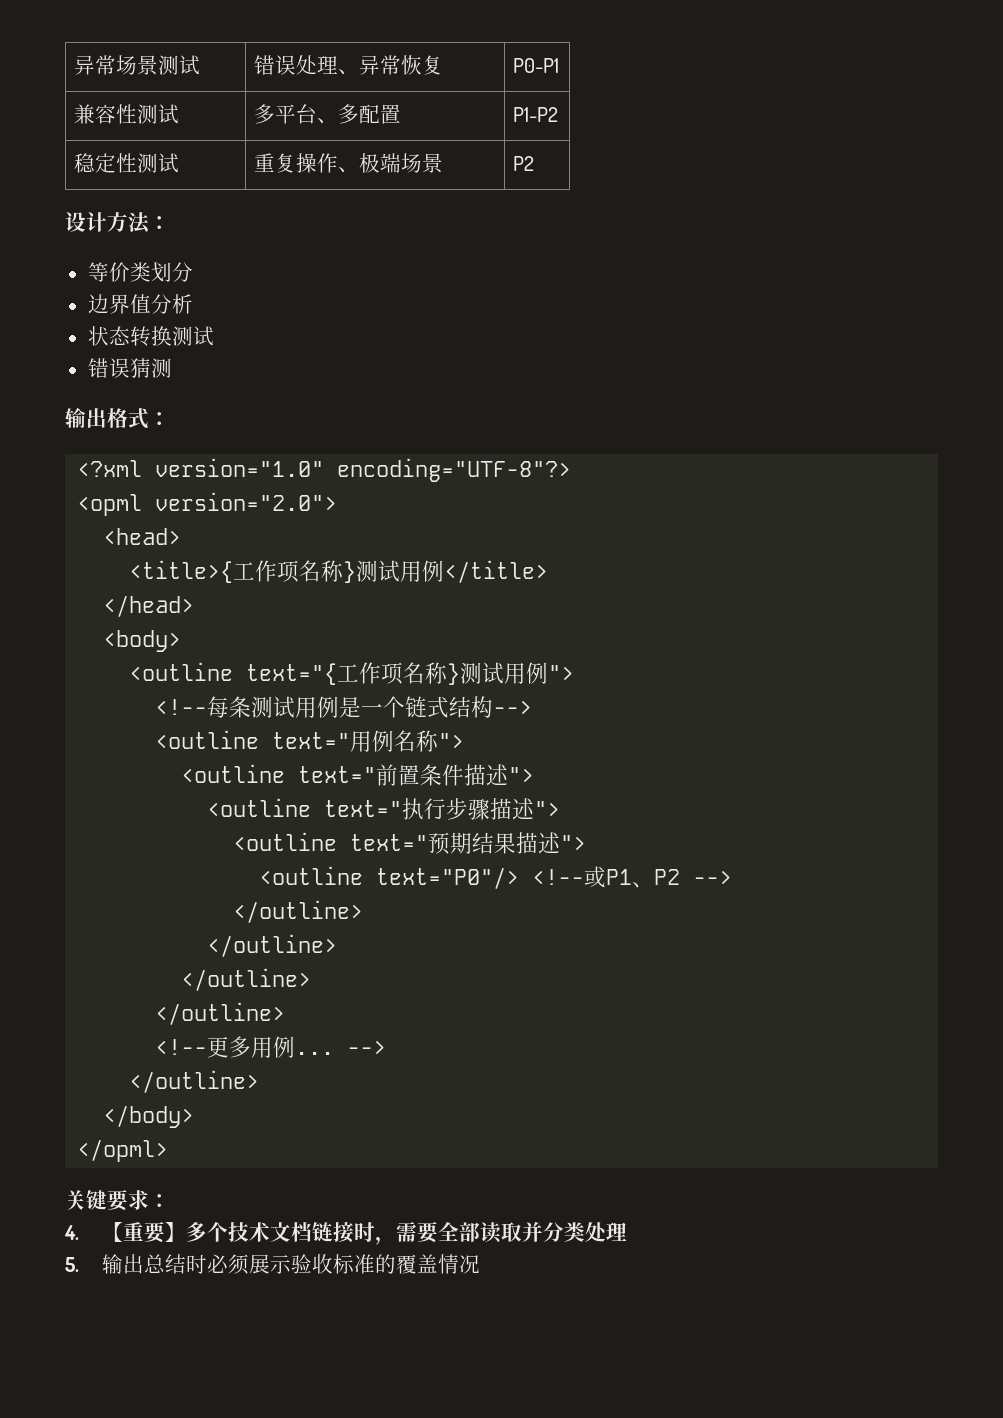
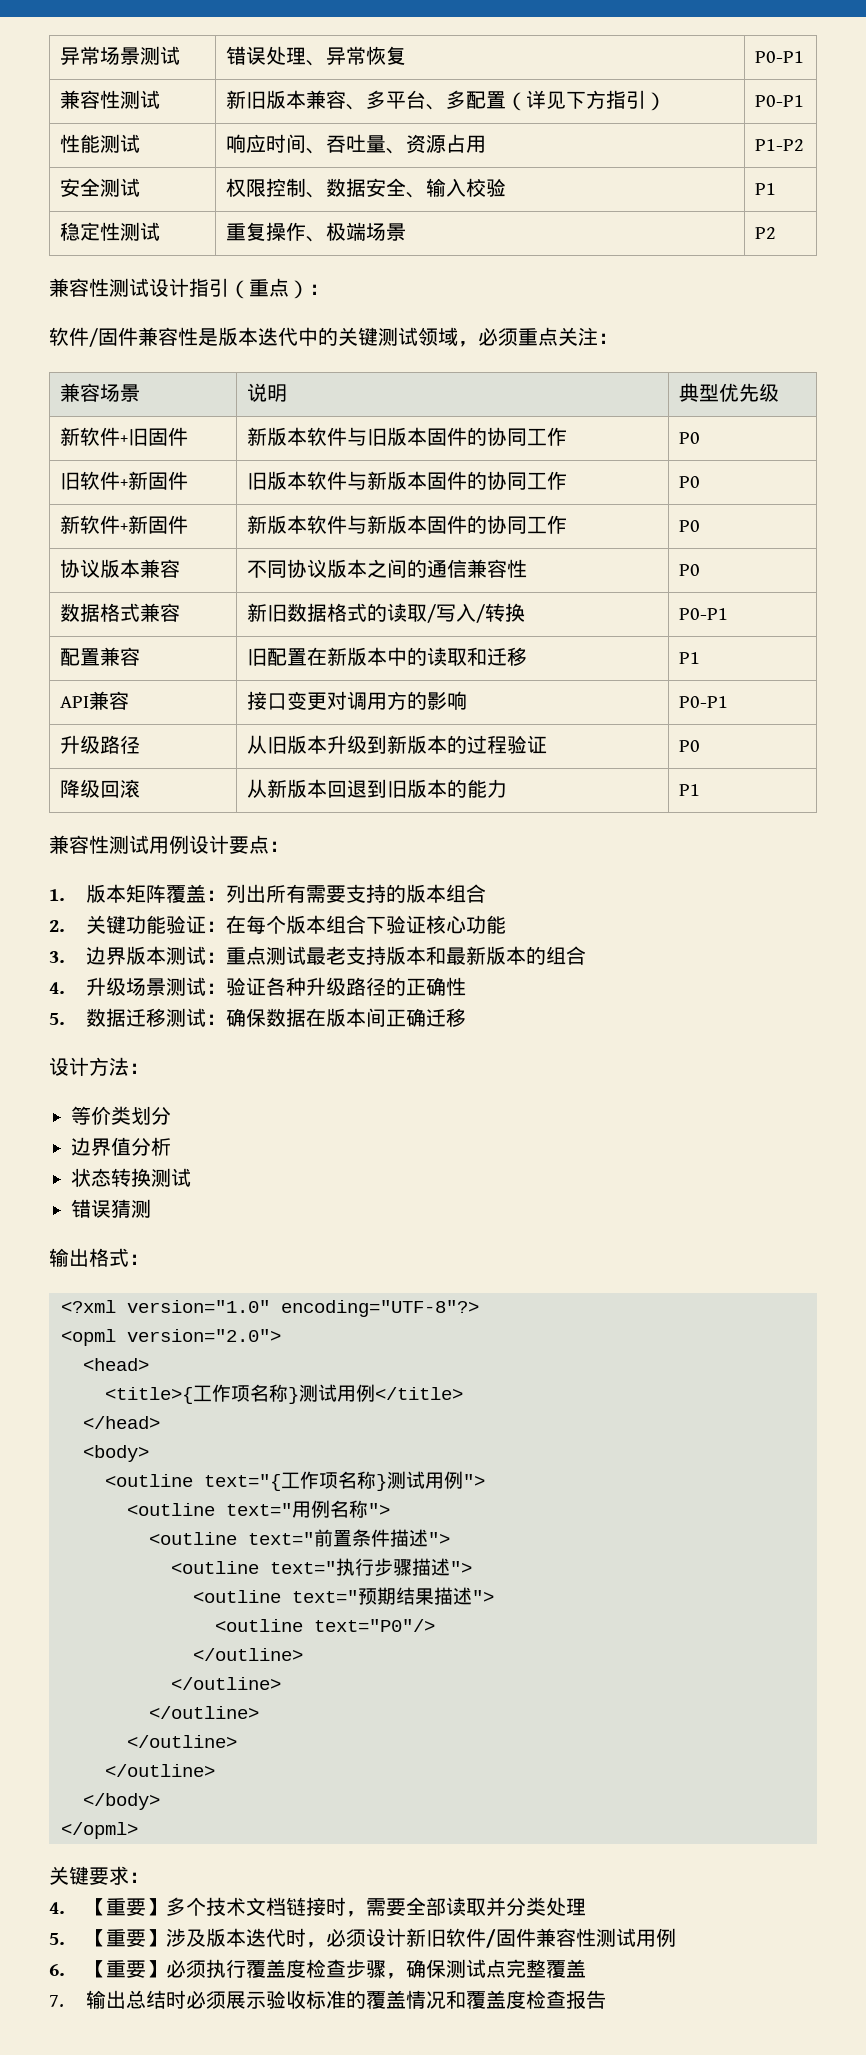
- 兼容性测试 | 多平台、多配置 | P1-P2
+ 兼容性测试 | 新旧版本兼容、多平台、多配置（详见下方指引） | P0-P1
+ 性能测试 | 响应时间、吞吐量、资源占用 | P1-P2
+ 安全测试 | 权限控制、数据安全、输入校验 | P1
+ 兼容性测试设计指引（重点）：
+ 软件/固件兼容性是版本迭代中的关键测试领域，必须重点关注：
+ 兼容场景 | 说明 | 典型优先级
+ 新软件+旧固件 | 新版本软件与旧版本固件的协同工作 | P0
+ 旧软件+新固件 | 旧版本软件与新版本固件的协同工作 | P0
+ 新软件+新固件 | 新版本软件与新版本固件的协同工作 | P0
+ 协议版本兼容 | 不同协议版本之间的通信兼容性 | P0
+ 数据格式兼容 | 新旧数据格式的读取/写入/转换 | P0-P1
+ 配置兼容 | 旧配置在新版本中的读取和迁移 | P1
+ API兼容 | 接口变更对调用方的影响 | P0-P1
+ 升级路径 | 从旧版本升级到新版本的过程验证 | P0
+ 降级回滚 | 从新版本回退到旧版本的能力 | P1
+ 兼容性测试用例设计要点：
+ 1.版本矩阵覆盖：列出所有需要支持的版本组合
+ 2.关键功能验证：在每个版本组合下验证核心功能
+ 3.边界版本测试：重点测试最老支持版本和最新版本的组合
+ 4.升级场景测试：验证各种升级路径的正确性
+ 5.数据迁移测试：确保数据在版本间正确迁移
- <!--每条测试用例是一个链式结构-->
- <outline text="P0"/> <!--或P1、P2 -->
+ <outline text="P0"/>
  </outline>
  </outline>
  </outline>
  </outline>
- <!--更多用例... -->
- 5.输出总结时必须展示验收标准的覆盖情况
+ 5.【重要】涉及版本迭代时，必须设计新旧软件/固件兼容性测试用例
+ 6.【重要】必须执行覆盖度检查步骤，确保测试点完整覆盖
+ 7.输出总结时必须展示验收标准的覆盖情况和覆盖度检查报告

